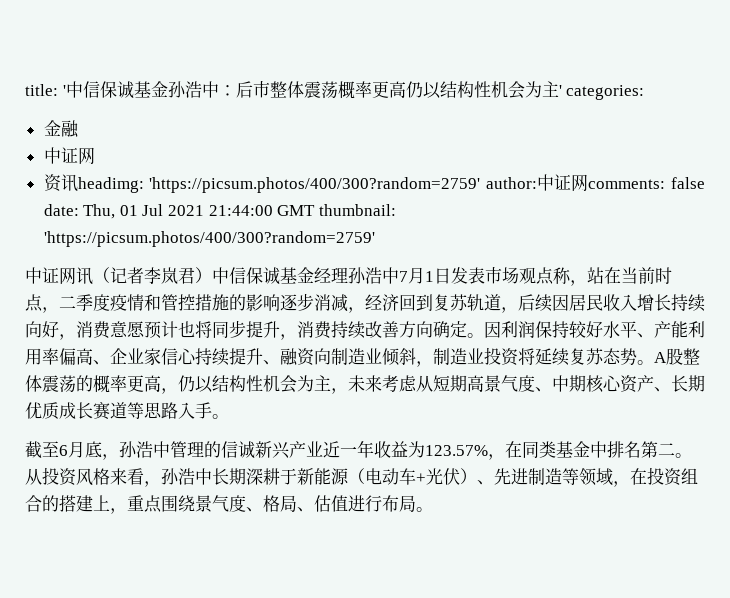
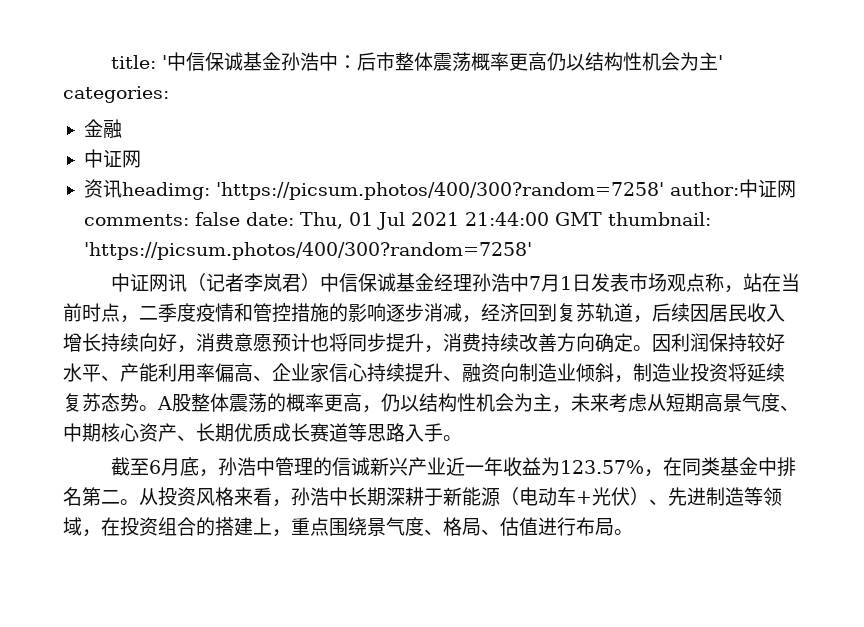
- 资讯headimg: 'https://picsum.photos/400/300?random=2759' author:中证网comments: false date: Thu, 01 Jul 2021 21:44:00 GMT thumbnail: 'https://picsum.photos/400/300?random=2759'
+ 资讯headimg: 'https://picsum.photos/400/300?random=7258' author:中证网comments: false date: Thu, 01 Jul 2021 21:44:00 GMT thumbnail: 'https://picsum.photos/400/300?random=7258'

